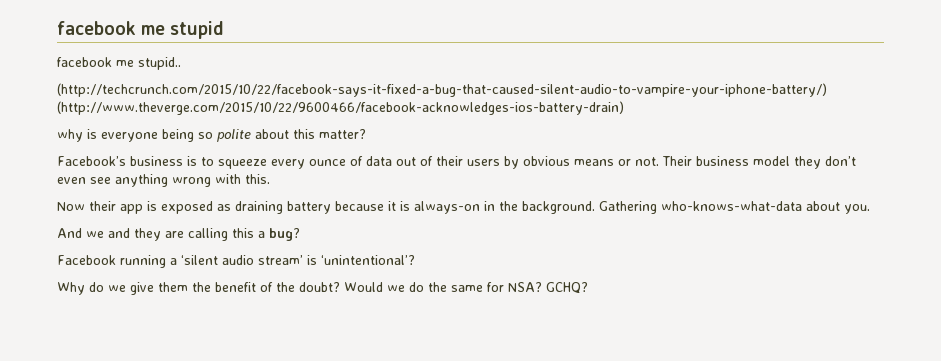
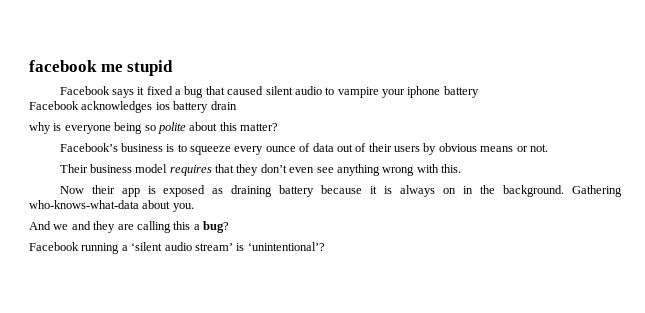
- facebook me stupid..
- (http://techcrunch.com/2015/10/22/facebook-says-it-fixed-a-bug-that-caused-silent-audio-to-vampire-your-iphone-battery/) (http://www.theverge.com/2015/10/22/9600466/facebook-acknowledges-ios-battery-drain)
+ Facebook says it fixed a bug that caused silent audio to vampire your iphone battery
+ Facebook acknowledges ios battery drain
- Facebook’s business is to squeeze every ounce of data out of their users by obvious means or not. Their business model they don’t even see anything wrong with this.
+ Facebook’s business is to squeeze every ounce of data out of their users by obvious means or not.
+ Their business model requires that they don’t even see anything wrong with this.
- Now their app is exposed as draining battery because it is always-on in the background.
+ Now their app is exposed as draining battery because it is always on in the background.
- Why do we give them the benefit of the doubt? Would we do the same for NSA? GCHQ?

